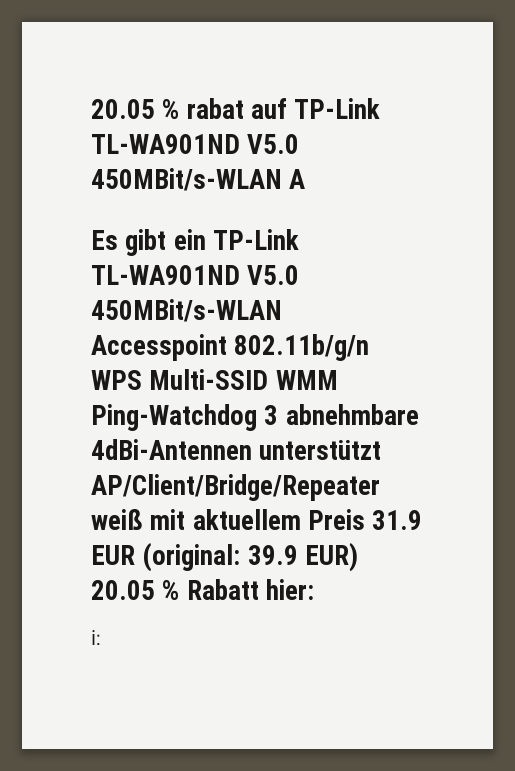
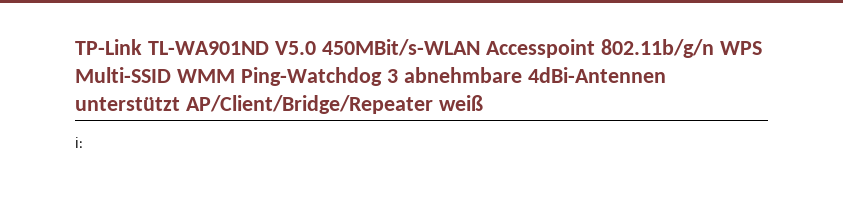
- 20.05 % rabat auf TP-Link TL-WA901ND V5.0 450MBit/s-WLAN A
- Es gibt ein TP-Link TL-WA901ND V5.0 450MBit/s-WLAN Accesspoint 802.11b/g/n WPS Multi-SSID WMM Ping-Watchdog 3 abnehmbare 4dBi-Antennen unterstützt AP/Client/Bridge/Repeater weiß mit aktuellem Preis 31.9 EUR (original: 39.9 EUR) 20.05 % Rabatt hier:
+ TP-Link TL-WA901ND V5.0 450MBit/s-WLAN Accesspoint 802.11b/g/n WPS Multi-SSID WMM Ping-Watchdog 3 abnehmbare 4dBi-Antennen unterstützt AP/Client/Bridge/Repeater weiß

